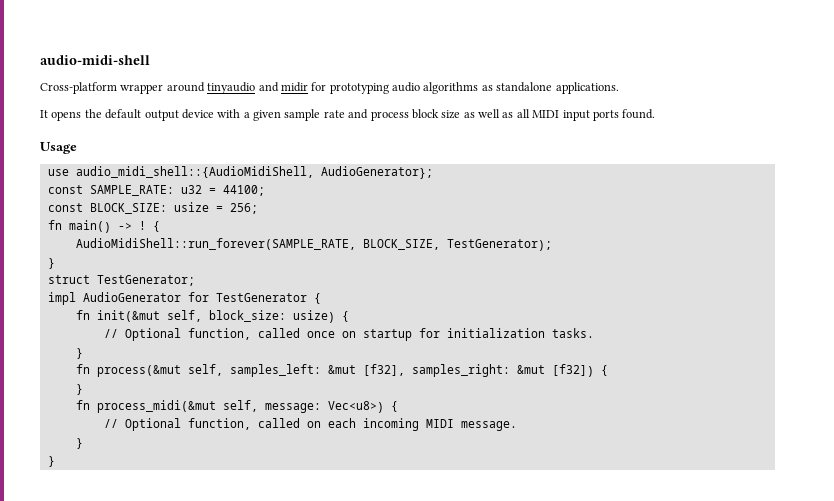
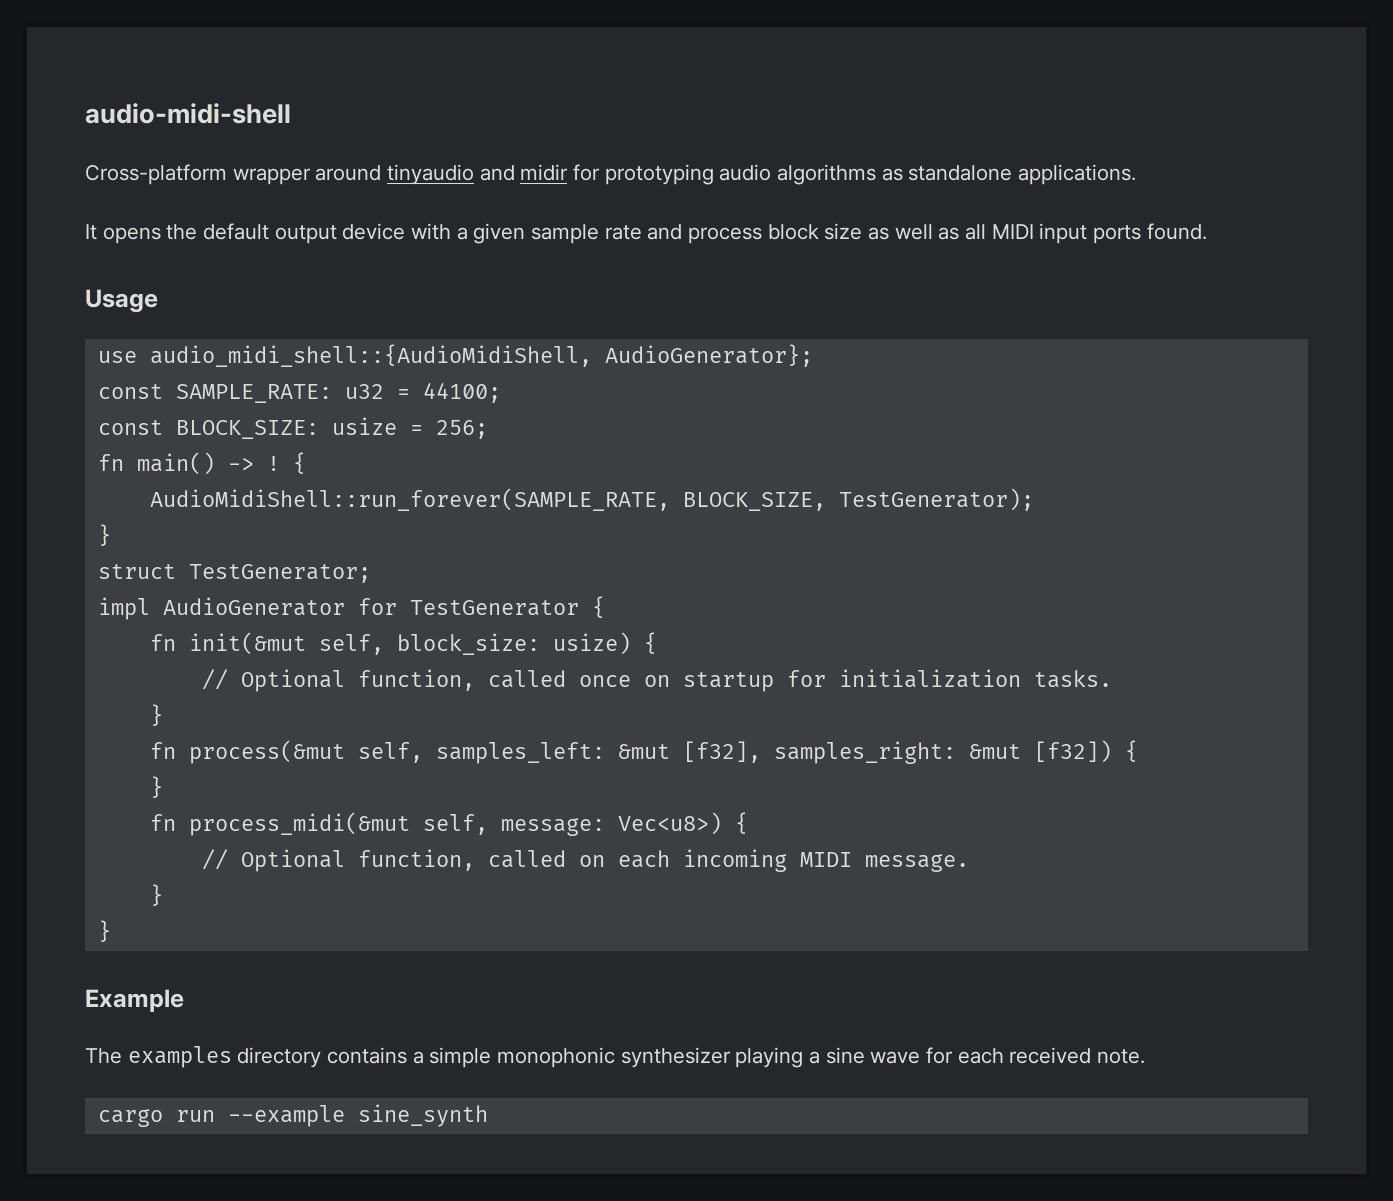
+ Example
+ The examples directory contains a simple monophonic synthesizer playing a sine wave for each received note.
+ cargo run --example sine_synth

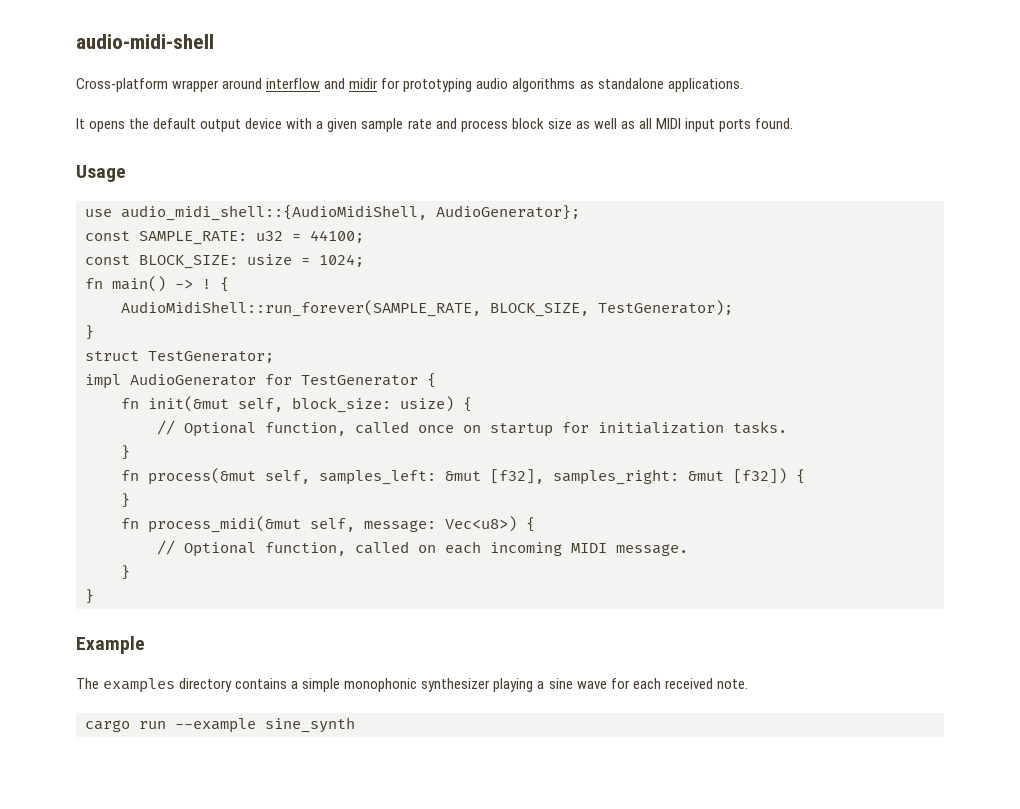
- Cross-platform wrapper around tinyaudio and midir for prototyping audio algorithms as standalone applications.
+ Cross-platform wrapper around interflow and midir for prototyping audio algorithms as standalone applications.
- const BLOCK_SIZE: usize = 256;
+ const BLOCK_SIZE: usize = 1024;

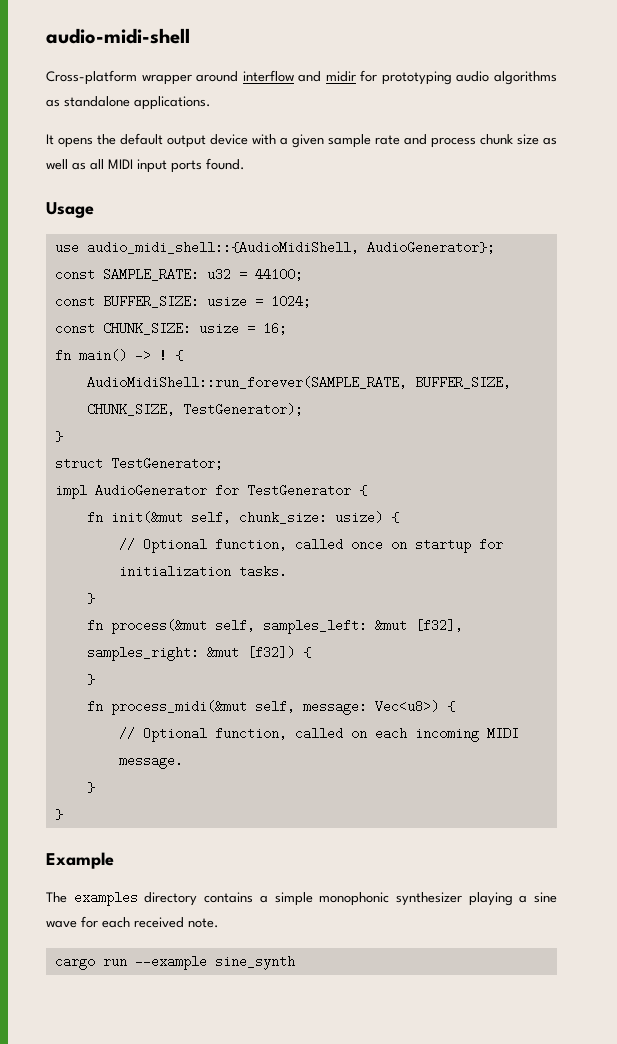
- It opens the default output device with a given sample rate and process block size as well as all MIDI input ports found.
+ It opens the default output device with a given sample rate and process chunk size as well as all MIDI input ports found.
- const BLOCK_SIZE: usize = 1024;
+ const BUFFER_SIZE: usize = 1024;
+ const CHUNK_SIZE: usize = 16;
- AudioMidiShell::run_forever(SAMPLE_RATE, BLOCK_SIZE, TestGenerator);
+ AudioMidiShell::run_forever(SAMPLE_RATE, BUFFER_SIZE, CHUNK_SIZE, TestGenerator);
- fn init(&mut self, block_size: usize) {
+ fn init(&mut self, chunk_size: usize) {

